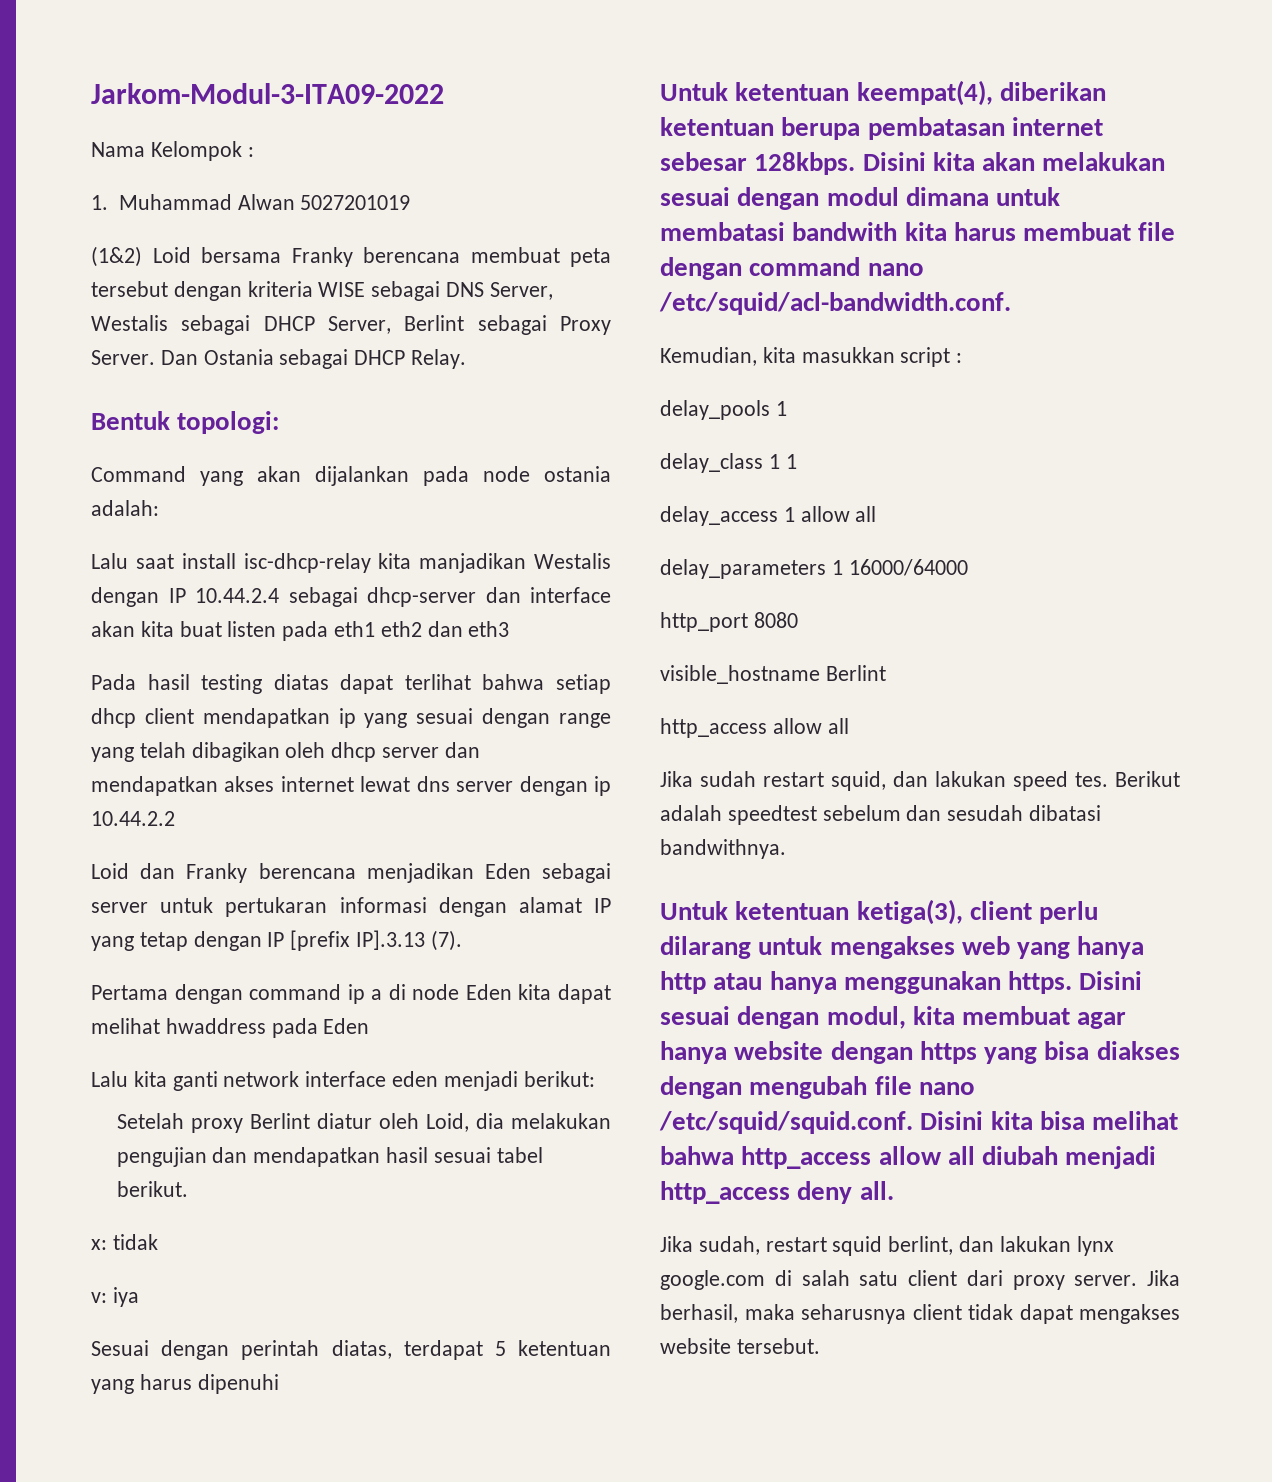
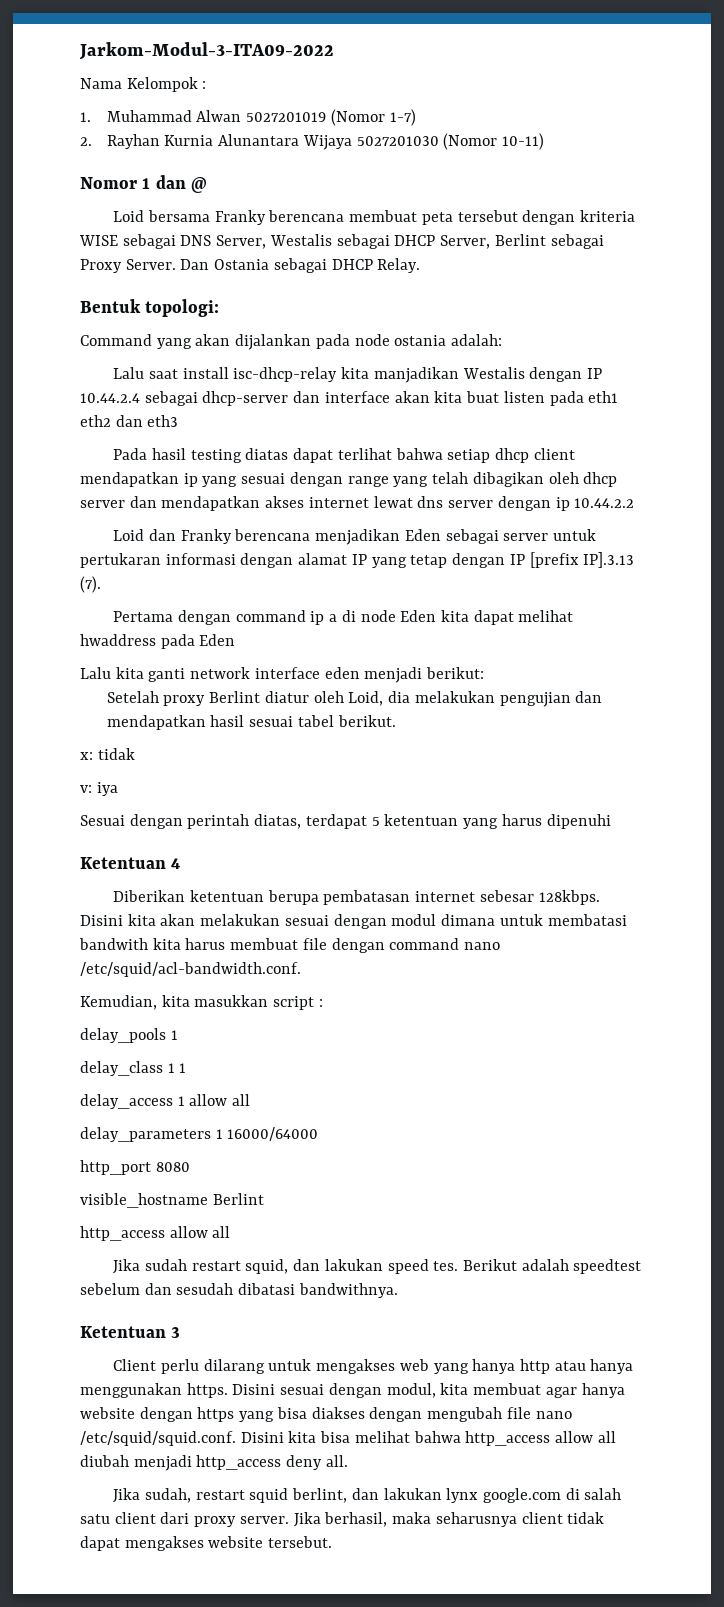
- 1. Muhammad Alwan 5027201019
- (1&2) Loid bersama Franky berencana membuat peta tersebut dengan kriteria WISE sebagai DNS Server, Westalis sebagai DHCP Server, Berlint sebagai Proxy Server.
+ 1. Muhammad Alwan 5027201019 (Nomor 1-7)
+ 2. Rayhan Kurnia Alunantara Wijaya 5027201030 (Nomor 10-11)
+ Nomor 1 dan @
+ Loid bersama Franky berencana membuat peta tersebut dengan kriteria WISE sebagai DNS Server, Westalis sebagai DHCP Server, Berlint sebagai Proxy Server.
- Untuk ketentuan keempat(4), diberikan ketentuan berupa pembatasan internet sebesar 128kbps.
+ Ketentuan 4
+ Diberikan ketentuan berupa pembatasan internet sebesar 128kbps.
- Untuk ketentuan ketiga(3), client perlu dilarang untuk mengakses web yang hanya http atau hanya menggunakan https.
+ Ketentuan 3
+ Client perlu dilarang untuk mengakses web yang hanya http atau hanya menggunakan https.

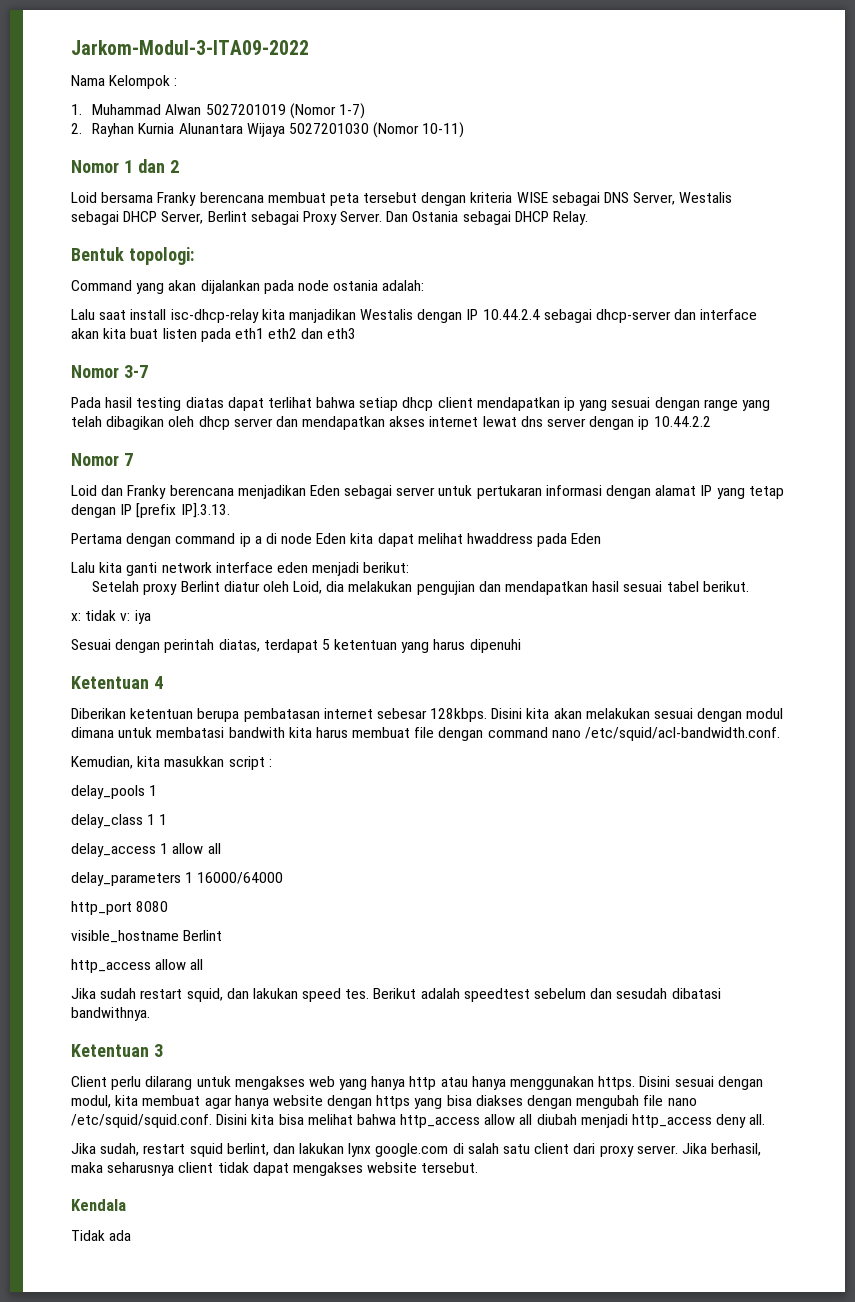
- Nomor 1 dan @
+ Nomor 1 dan 2
+ Nomor 3-7
+ Nomor 7
- Loid dan Franky berencana menjadikan Eden sebagai server untuk pertukaran informasi dengan alamat IP yang tetap dengan IP [prefix IP].3.13 (7).
+ Loid dan Franky berencana menjadikan Eden sebagai server untuk pertukaran informasi dengan alamat IP yang tetap dengan IP [prefix IP].3.13.
- x: tidak
- v: iya
+ x: tidak v: iya
+ Kendala
+ Tidak ada

